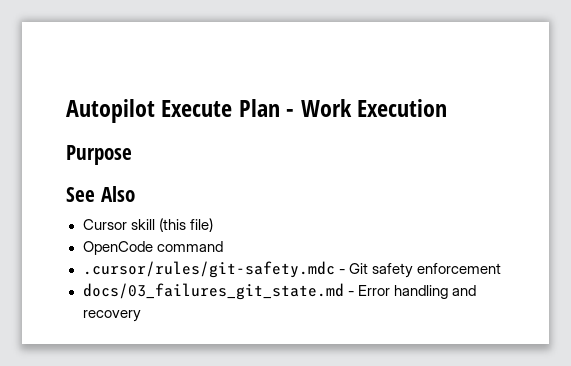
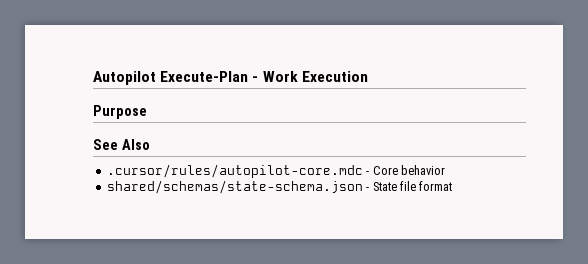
- Autopilot Execute Plan - Work Execution
+ Autopilot Execute-Plan - Work Execution
- Cursor skill (this file)
- OpenCode command
- .cursor/rules/git-safety.mdc - Git safety enforcement
- docs/03_failures_git_state.md - Error handling and recovery
+ .cursor/rules/autopilot-core.mdc - Core behavior
+ shared/schemas/state-schema.json - State file format

